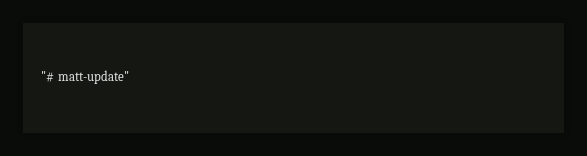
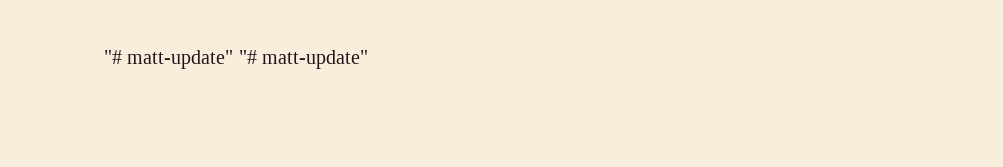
- "# matt-update"
+ "# matt-update" "# matt-update"

